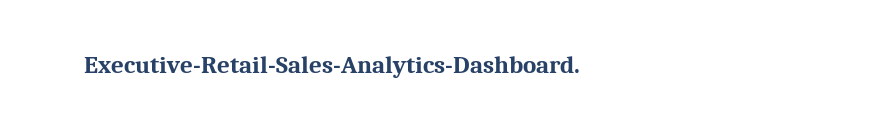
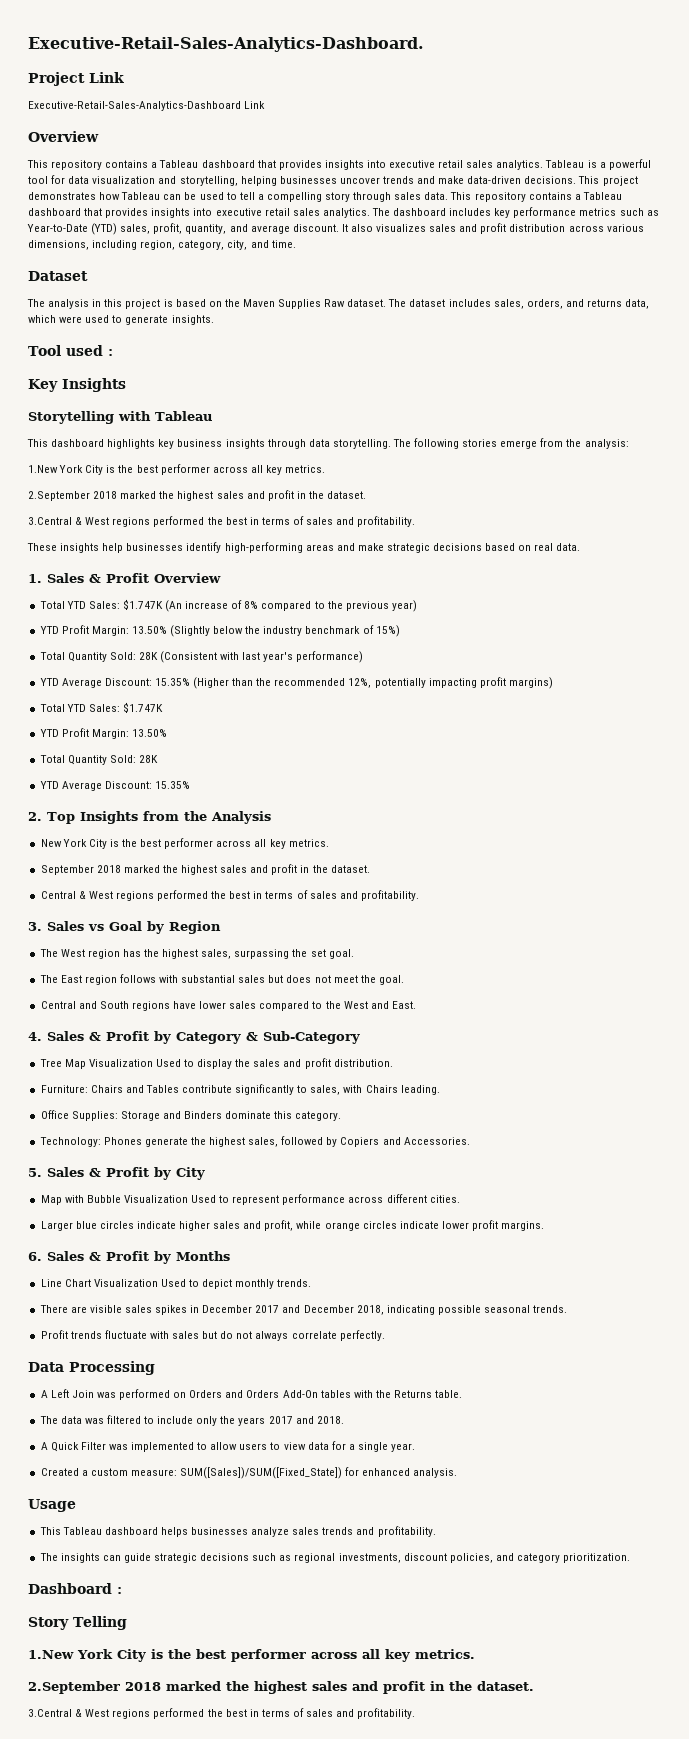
+ Project Link
+ Executive-Retail-Sales-Analytics-Dashboard Link
+ Overview
+ This repository contains a Tableau dashboard that provides insights into executive retail sales analytics. Tableau is a powerful tool for data visualization and storytelling, helping businesses uncover trends and make data-driven decisions. This project demonstrates how Tableau can be used to tell a compelling story through sales data. This repository contains a Tableau dashboard that provides insights into executive retail sales analytics. The dashboard includes key performance metrics such as Year-to-Date (YTD) sales, profit, quantity, and average discount. It also visualizes sales and profit distribution across various dimensions, including region, category, city, and time.
+ Dataset
+ The analysis in this project is based on the Maven Supplies Raw dataset. The dataset includes sales, orders, and returns data, which were used to generate insights.
+ Tool used :
+ Key Insights
+ Storytelling with Tableau
+ This dashboard highlights key business insights through data storytelling. The following stories emerge from the analysis:
+ 1.New York City is the best performer across all key metrics.
+ 2.September 2018 marked the highest sales and profit in the dataset.
+ 3.Central & West regions performed the best in terms of sales and profitability.
+ These insights help businesses identify high-performing areas and make strategic decisions based on real data.
+ 1. Sales & Profit Overview
+ Total YTD Sales: $1.747K (An increase of 8% compared to the previous year)
+ YTD Profit Margin: 13.50% (Slightly below the industry benchmark of 15%)
+ Total Quantity Sold: 28K (Consistent with last year's performance)
+ YTD Average Discount: 15.35% (Higher than the recommended 12%, potentially impacting profit margins)
+ Total YTD Sales: $1.747K
+ YTD Profit Margin: 13.50%
+ Total Quantity Sold: 28K
+ YTD Average Discount: 15.35%
+ 2. Top Insights from the Analysis
+ New York City is the best performer across all key metrics.
+ September 2018 marked the highest sales and profit in the dataset.
+ Central & West regions performed the best in terms of sales and profitability.
+ 3. Sales vs Goal by Region
+ The West region has the highest sales, surpassing the set goal.
+ The East region follows with substantial sales but does not meet the goal.
+ Central and South regions have lower sales compared to the West and East.
+ 4. Sales & Profit by Category & Sub-Category
+ Tree Map Visualization Used to display the sales and profit distribution.
+ Furniture: Chairs and Tables contribute significantly to sales, with Chairs leading.
+ Office Supplies: Storage and Binders dominate this category.
+ Technology: Phones generate the highest sales, followed by Copiers and Accessories.
+ 5. Sales & Profit by City
+ Map with Bubble Visualization Used to represent performance across different cities.
+ Larger blue circles indicate higher sales and profit, while orange circles indicate lower profit margins.
+ 6. Sales & Profit by Months
+ Line Chart Visualization Used to depict monthly trends.
+ There are visible sales spikes in December 2017 and December 2018, indicating possible seasonal trends.
+ Profit trends fluctuate with sales but do not always correlate perfectly.
+ Data Processing
+ A Left Join was performed on Orders and Orders Add-On tables with the Returns table.
+ The data was filtered to include only the years 2017 and 2018.
+ A Quick Filter was implemented to allow users to view data for a single year.
+ Created a custom measure: SUM([Sales])/SUM([Fixed_State]) for enhanced analysis.
+ Usage
+ This Tableau dashboard helps businesses analyze sales trends and profitability.
+ The insights can guide strategic decisions such as regional investments, discount policies, and category prioritization.
+ Dashboard :
+ Story Telling
+ 1.New York City is the best performer across all key metrics.
+ 2.September 2018 marked the highest sales and profit in the dataset.
+ 3.Central & West regions performed the best in terms of sales and profitability.

